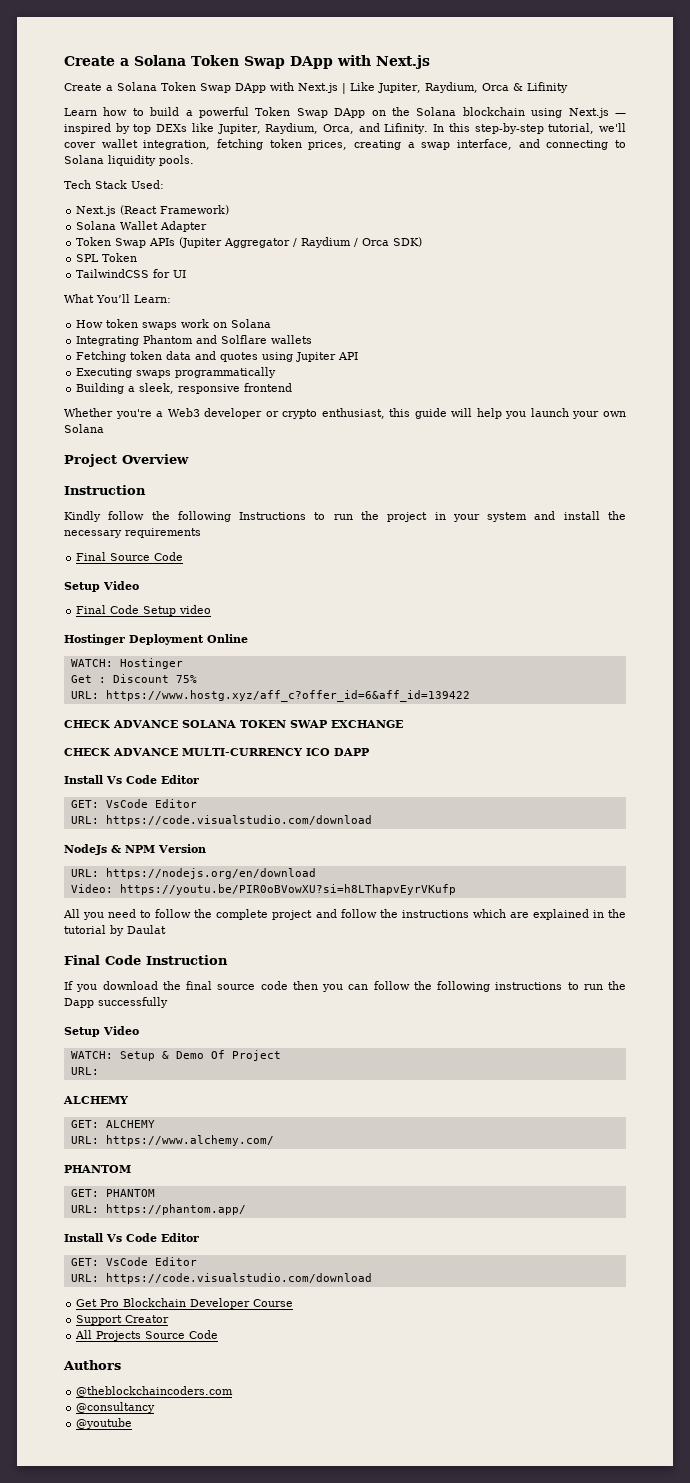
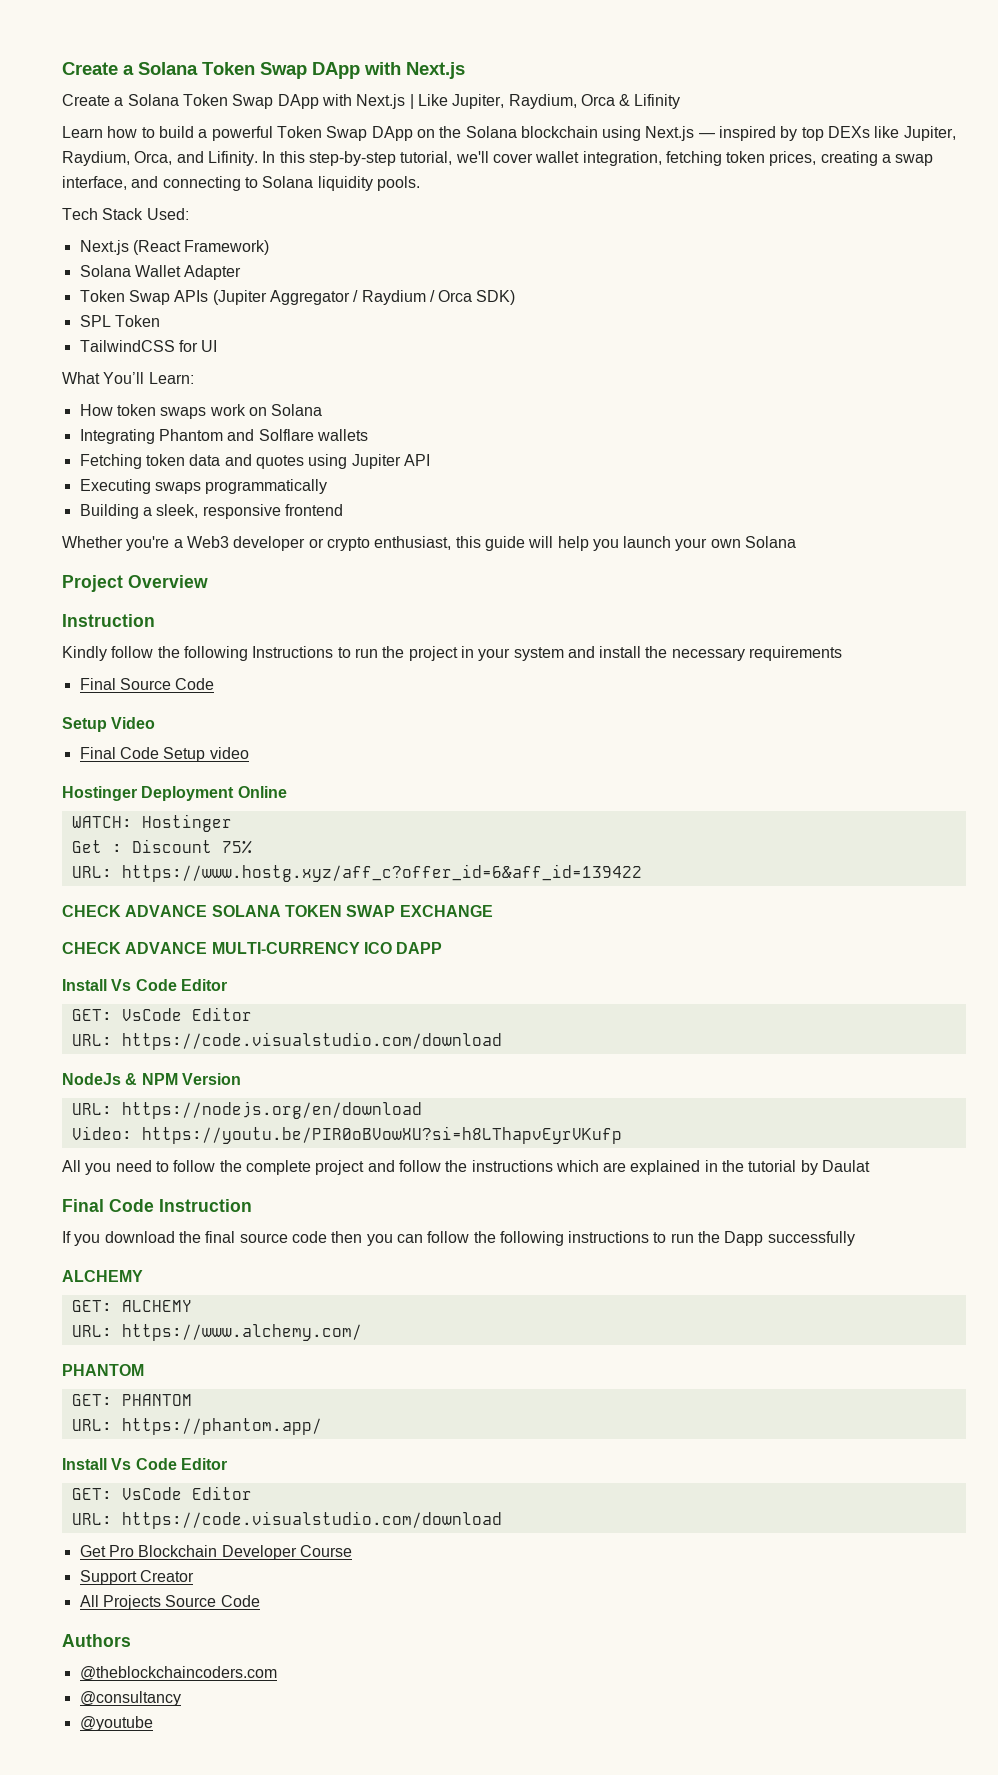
  If you download the final source code then you can follow the following instructions to run the Dapp successfully
- Setup Video
- WATCH: Setup & Demo Of Project
- URL:

